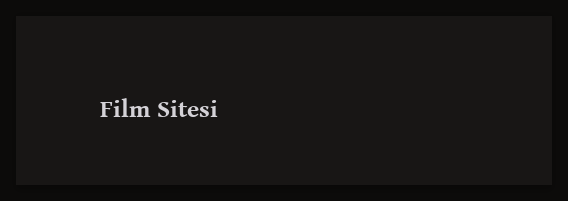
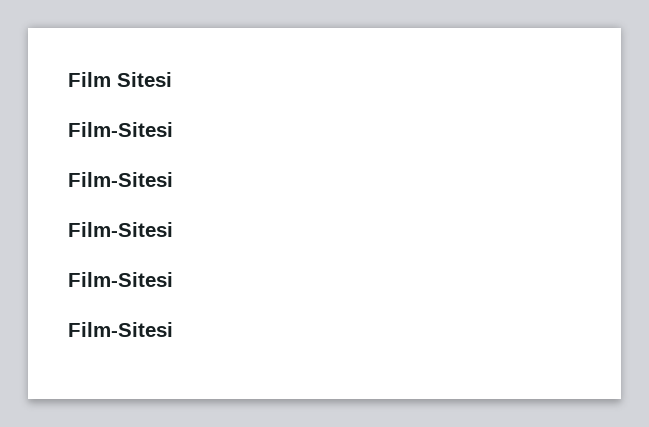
  Film Sitesi
+ Film-Sitesi
+ Film-Sitesi
+ Film-Sitesi
+ Film-Sitesi
+ Film-Sitesi

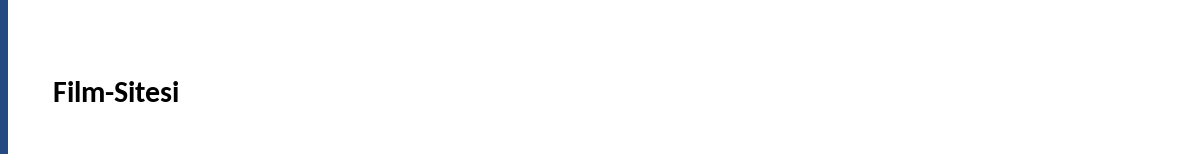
- Film Sitesi
- Film-Sitesi
- Film-Sitesi
- Film-Sitesi
- Film-Sitesi

